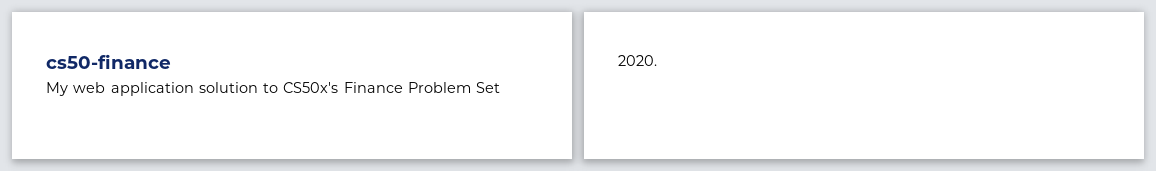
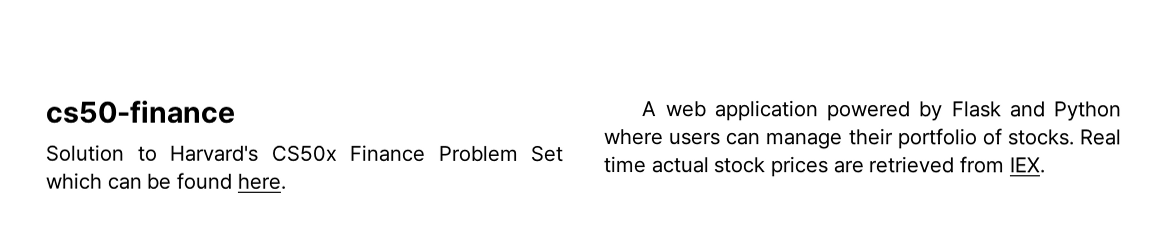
- My web application solution to CS50x's Finance Problem Set 2020.
+ Solution to Harvard's CS50x Finance Problem Set which can be found here.
+ A web application powered by Flask and Python where users can manage their portfolio of stocks. Real time actual stock prices are retrieved from IEX.

